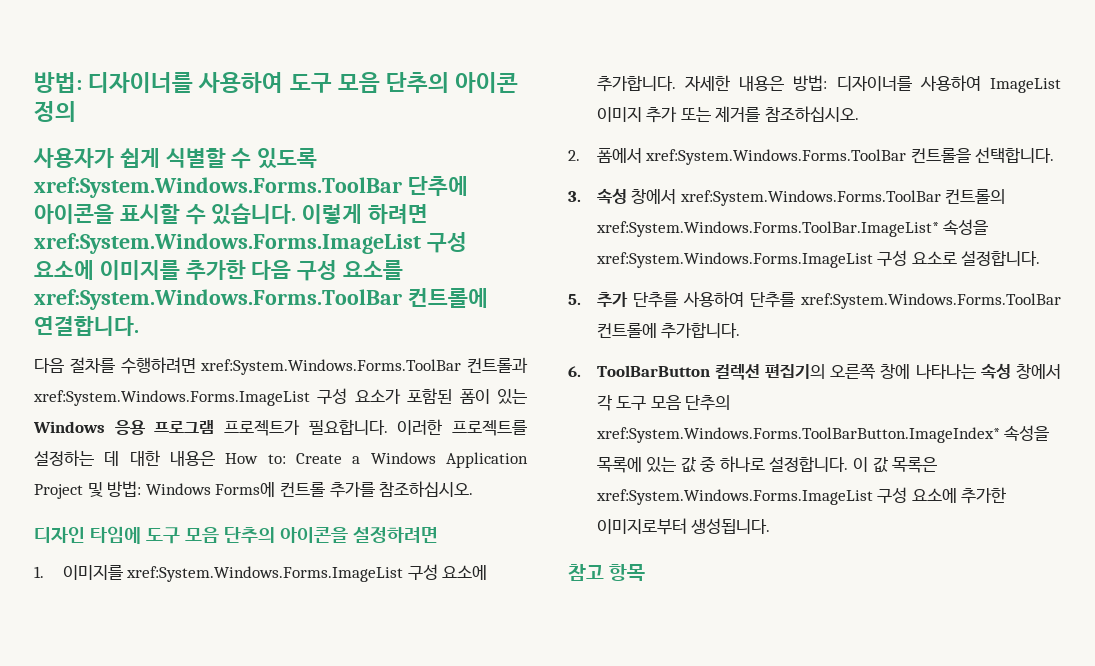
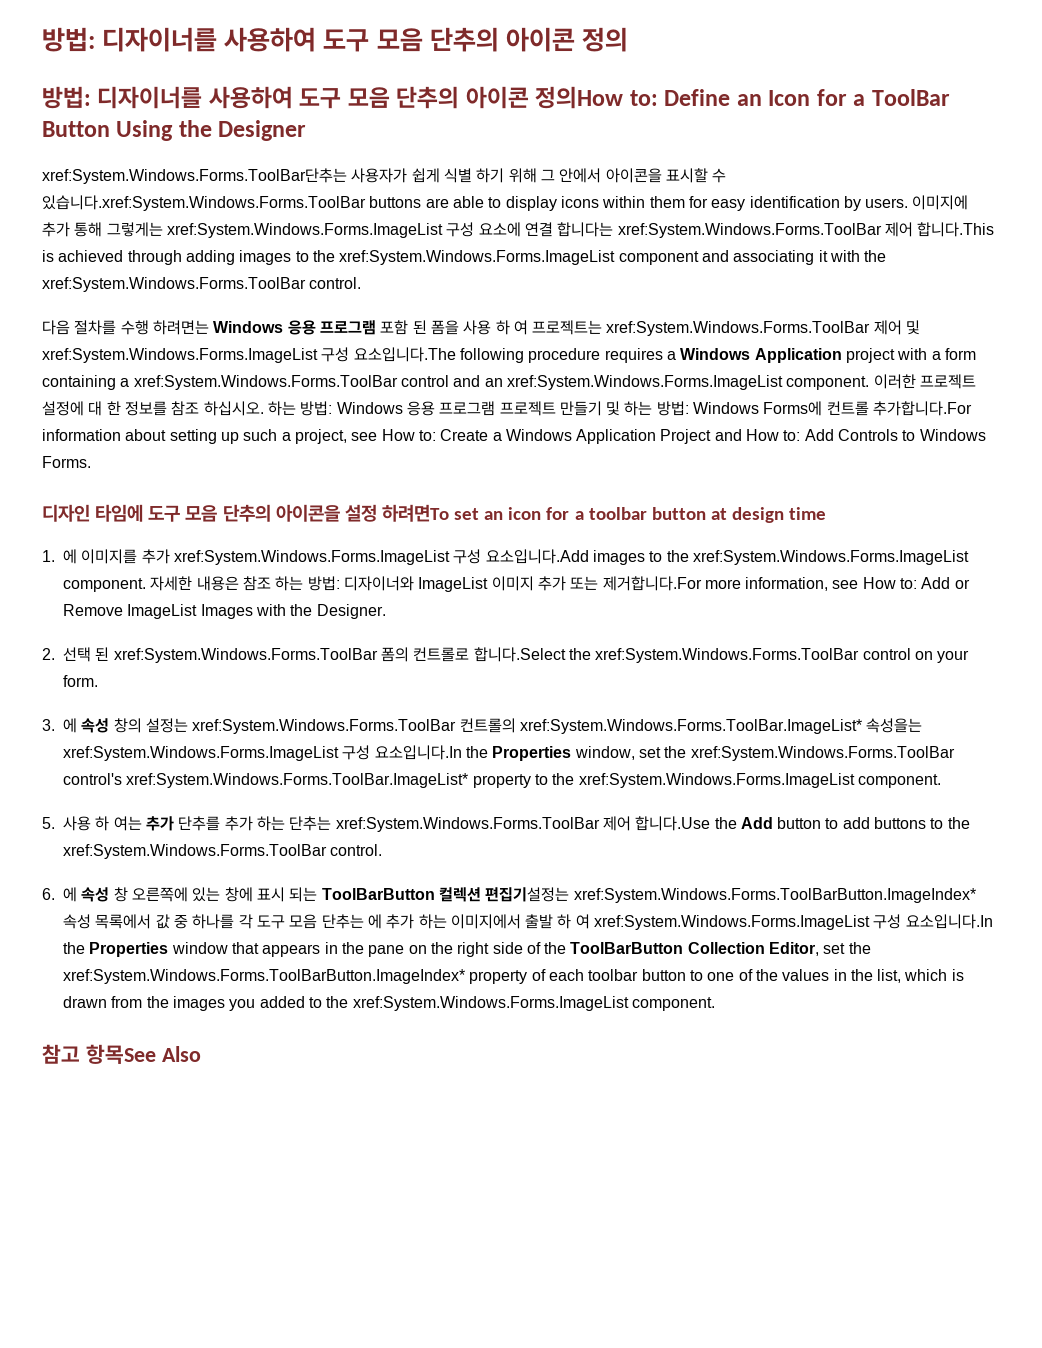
- 사용자가 쉽게 식별할 수 있도록 xref:System.Windows.Forms.ToolBar 단추에 아이콘을 표시할 수 있습니다. 이렇게 하려면 xref:System.Windows.Forms.ImageList 구성 요소에 이미지를 추가한 다음 구성 요소를 xref:System.Windows.Forms.ToolBar 컨트롤에 연결합니다.
- 다음 절차를 수행하려면 xref:System.Windows.Forms.ToolBar 컨트롤과 xref:System.Windows.Forms.ImageList 구성 요소가 포함된 폼이 있는 Windows 응용 프로그램 프로젝트가 필요합니다. 이러한 프로젝트를 설정하는 데 대한 내용은 How to: Create a Windows Application Project 및 방법: Windows Forms에 컨트롤 추가를 참조하십시오.
+ 방법: 디자이너를 사용하여 도구 모음 단추의 아이콘 정의How to: Define an Icon for a ToolBar Button Using the Designer
+ xref:System.Windows.Forms.ToolBar단추는 사용자가 쉽게 식별 하기 위해 그 안에서 아이콘을 표시할 수 있습니다.xref:System.Windows.Forms.ToolBar buttons are able to display icons within them for easy identification by users. 이미지에 추가 통해 그렇게는 xref:System.Windows.Forms.ImageList 구성 요소에 연결 합니다는 xref:System.Windows.Forms.ToolBar 제어 합니다.This is achieved through adding images to the xref:System.Windows.Forms.ImageList component and associating it with the xref:System.Windows.Forms.ToolBar control.
+ 다음 절차를 수행 하려면는 Windows 응용 프로그램 포함 된 폼을 사용 하 여 프로젝트는 xref:System.Windows.Forms.ToolBar 제어 및 xref:System.Windows.Forms.ImageList 구성 요소입니다.The following procedure requires a Windows Application project with a form containing a xref:System.Windows.Forms.ToolBar control and an xref:System.Windows.Forms.ImageList component. 이러한 프로젝트 설정에 대 한 정보를 참조 하십시오. 하는 방법: Windows 응용 프로그램 프로젝트 만들기 및 하는 방법: Windows Forms에 컨트롤 추가합니다.For information about setting up such a project, see How to: Create a Windows Application Project and How to: Add Controls to Windows Forms.
- 디자인 타임에 도구 모음 단추의 아이콘을 설정하려면
- 1. 이미지를 xref:System.Windows.Forms.ImageList 구성 요소에 추가합니다. 자세한 내용은 방법: 디자이너를 사용하여 ImageList 이미지 추가 또는 제거를 참조하십시오.
- 2. 폼에서 xref:System.Windows.Forms.ToolBar 컨트롤을 선택합니다.
- 3. 속성 창에서 xref:System.Windows.Forms.ToolBar 컨트롤의 xref:System.Windows.Forms.ToolBar.ImageList* 속성을 xref:System.Windows.Forms.ImageList 구성 요소로 설정합니다.
- 5. 추가 단추를 사용하여 단추를 xref:System.Windows.Forms.ToolBar 컨트롤에 추가합니다.
- 6. ToolBarButton 컬렉션 편집기의 오른쪽 창에 나타나는 속성 창에서 각 도구 모음 단추의 xref:System.Windows.Forms.ToolBarButton.ImageIndex* 속성을 목록에 있는 값 중 하나로 설정합니다. 이 값 목록은 xref:System.Windows.Forms.ImageList 구성 요소에 추가한 이미지로부터 생성됩니다.
+ 디자인 타임에 도구 모음 단추의 아이콘을 설정 하려면To set an icon for a toolbar button at design time
+ 1. 에 이미지를 추가 xref:System.Windows.Forms.ImageList 구성 요소입니다.Add images to the xref:System.Windows.Forms.ImageList component. 자세한 내용은 참조 하는 방법: 디자이너와 ImageList 이미지 추가 또는 제거합니다.For more information, see How to: Add or Remove ImageList Images with the Designer.
+ 2. 선택 된 xref:System.Windows.Forms.ToolBar 폼의 컨트롤로 합니다.Select the xref:System.Windows.Forms.ToolBar control on your form.
+ 3. 에 속성 창의 설정는 xref:System.Windows.Forms.ToolBar 컨트롤의 xref:System.Windows.Forms.ToolBar.ImageList* 속성을는 xref:System.Windows.Forms.ImageList 구성 요소입니다.In the Properties window, set the xref:System.Windows.Forms.ToolBar control's xref:System.Windows.Forms.ToolBar.ImageList* property to the xref:System.Windows.Forms.ImageList component.
+ 5. 사용 하 여는 추가 단추를 추가 하는 단추는 xref:System.Windows.Forms.ToolBar 제어 합니다.Use the Add button to add buttons to the xref:System.Windows.Forms.ToolBar control.
+ 6. 에 속성 창 오른쪽에 있는 창에 표시 되는 ToolBarButton 컬렉션 편집기설정는 xref:System.Windows.Forms.ToolBarButton.ImageIndex* 속성 목록에서 값 중 하나를 각 도구 모음 단추는 에 추가 하는 이미지에서 출발 하 여 xref:System.Windows.Forms.ImageList 구성 요소입니다.In the Properties window that appears in the pane on the right side of the ToolBarButton Collection Editor, set the xref:System.Windows.Forms.ToolBarButton.ImageIndex* property of each toolbar button to one of the values in the list, which is drawn from the images you added to the xref:System.Windows.Forms.ImageList component.
- 참고 항목
+ 참고 항목See Also

